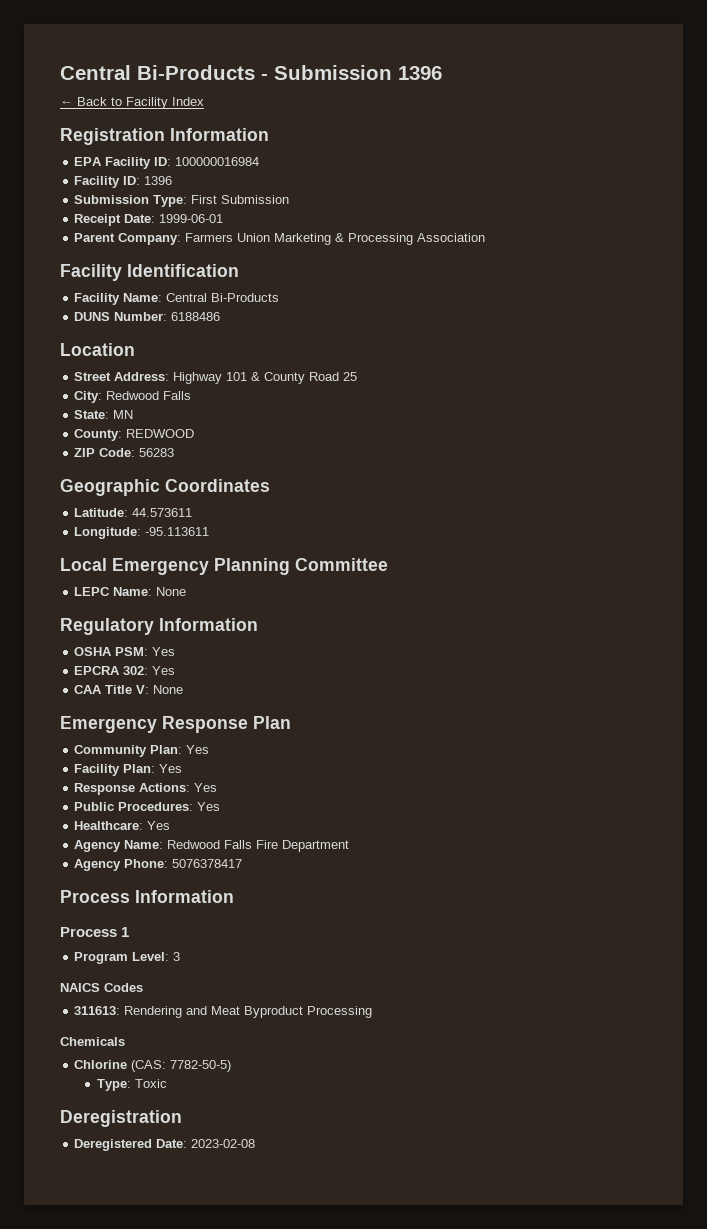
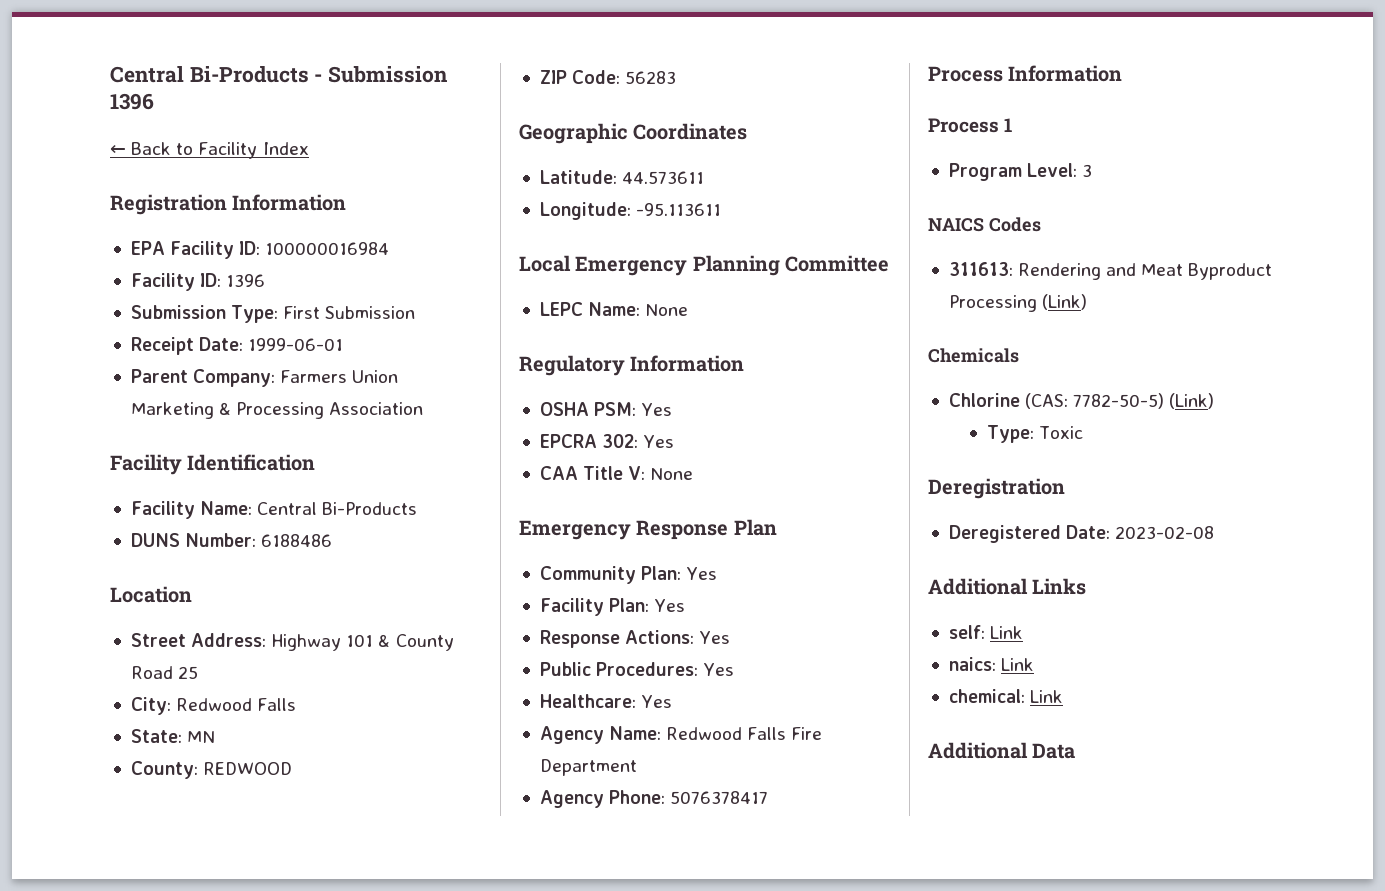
- 311613: Rendering and Meat Byproduct Processing
+ 311613: Rendering and Meat Byproduct Processing (Link)
- Chlorine (CAS: 7782-50-5)
+ Chlorine (CAS: 7782-50-5) (Link)
+ Additional Links
+ self: Link
+ naics: Link
+ chemical: Link
+ Additional Data

